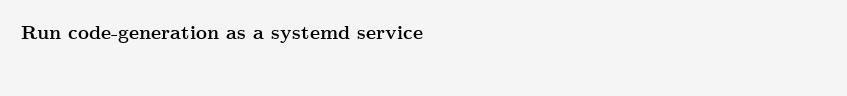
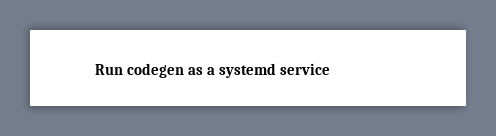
- Run code-generation as a systemd service
+ Run codegen as a systemd service

